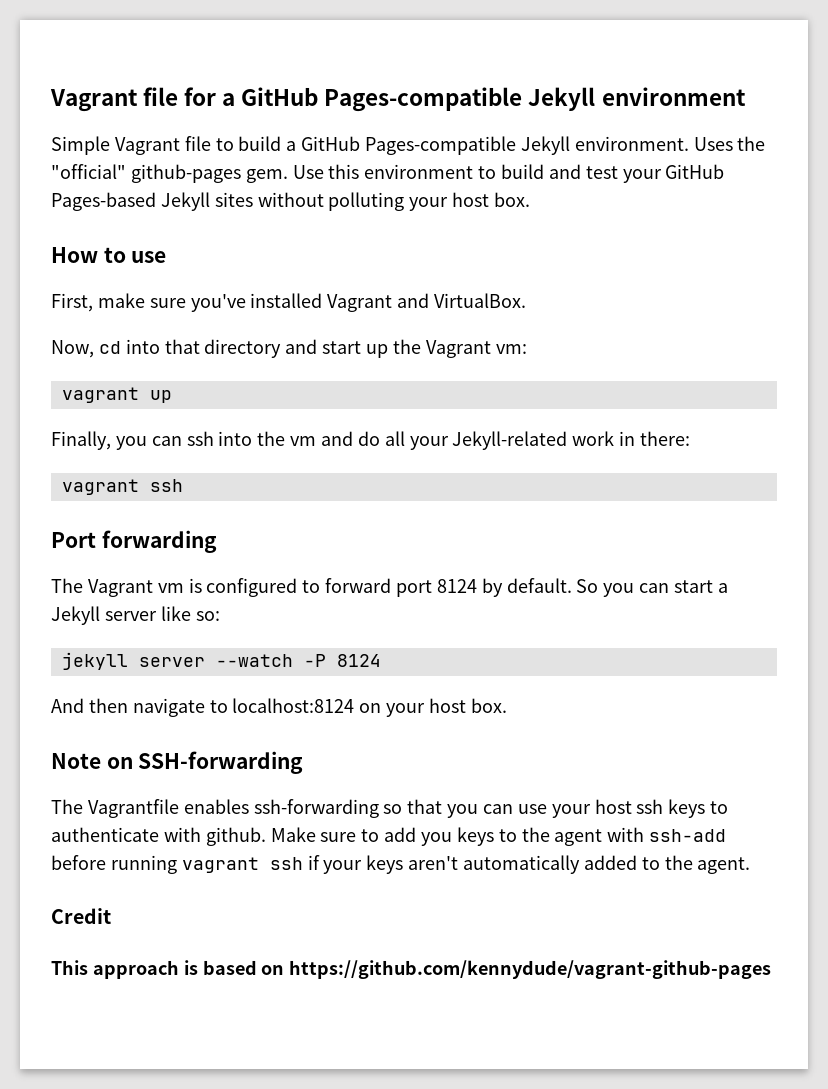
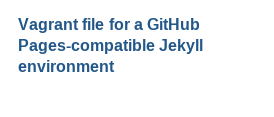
- Simple Vagrant file to build a GitHub Pages-compatible Jekyll environment. Uses the "official" github-pages gem. Use this environment to build and test your GitHub Pages-based Jekyll sites without polluting your host box.
- How to use
- First, make sure you've installed Vagrant and VirtualBox.
- Now, cd into that directory and start up the Vagrant vm:
- vagrant up
- Finally, you can ssh into the vm and do all your Jekyll-related work in there:
- vagrant ssh
- Port forwarding
- The Vagrant vm is configured to forward port 8124 by default. So you can start a Jekyll server like so:
- jekyll server --watch -P 8124
- And then navigate to localhost:8124 on your host box.
- Note on SSH-forwarding
- The Vagrantfile enables ssh-forwarding so that you can use your host ssh keys to authenticate with github. Make sure to add you keys to the agent with ssh-add before running vagrant ssh if your keys aren't automatically added to the agent.
- Credit
- This approach is based on https://github.com/kennydude/vagrant-github-pages

